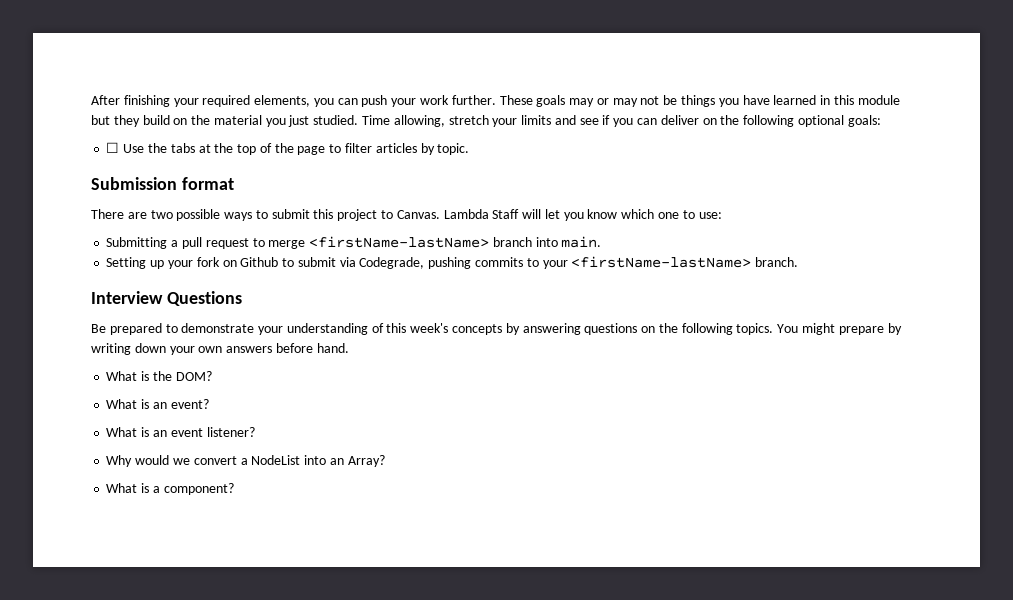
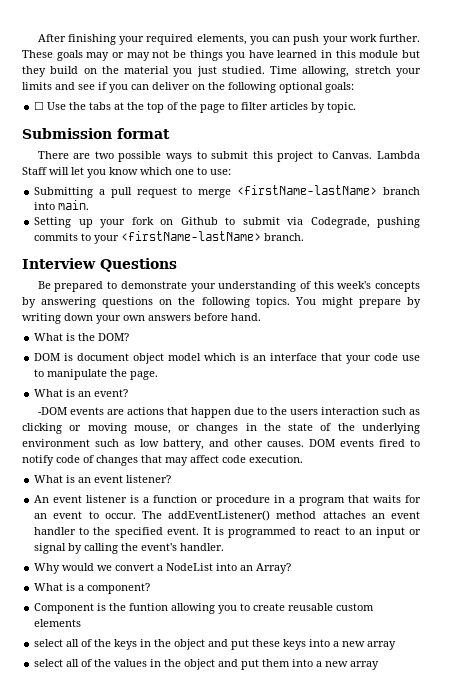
+ DOM is document object model which is an interface that your code use to manipulate the page.
  What is an event?
+ -DOM events are actions that happen due to the users interaction such as clicking or moving mouse, or changes in the state of the underlying environment such as low battery, and other causes. DOM events fired to notify code of changes that may affect code execution.
+ An event listener is a function or procedure in a program that waits for an event to occur. The addEventListener() method attaches an event handler to the specified event. It is programmed to react to an input or signal by calling the event's handler.
+ Component is the funtion allowing you to create reusable custom elements
+ select all of the keys in the object and put these keys into a new array
+ select all of the values in the object and put them into a new array

